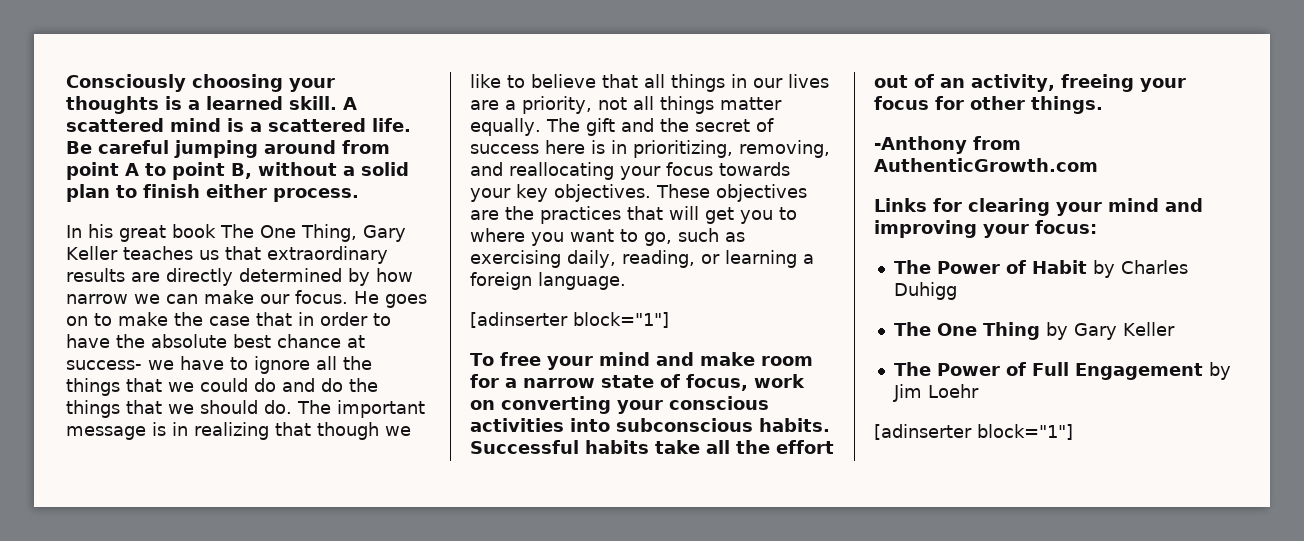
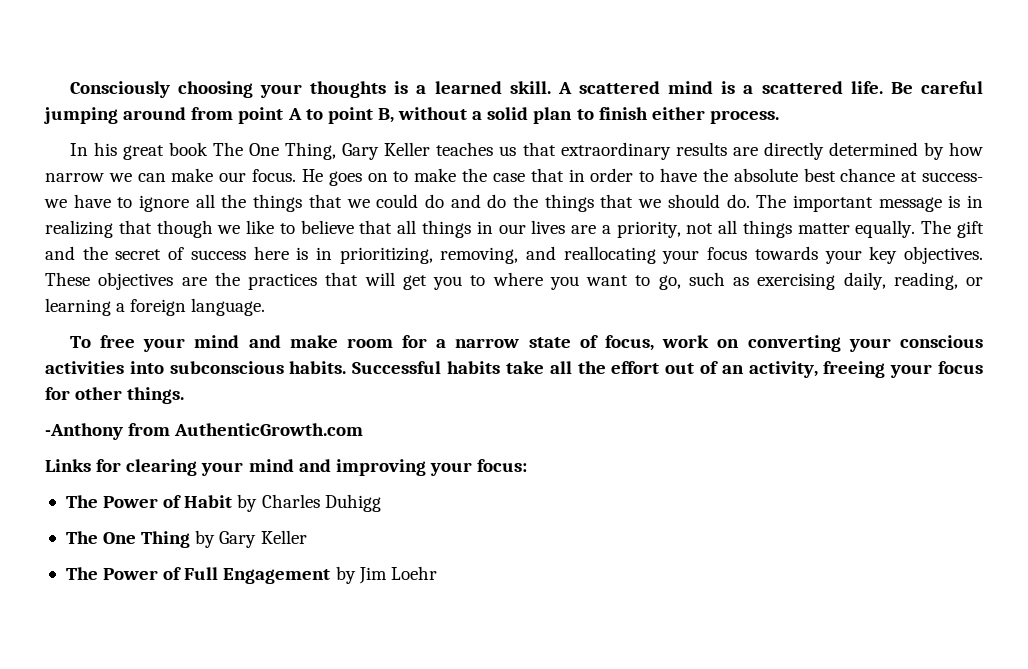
  These objectives are the practices that will get you to where you want to go, such as exercising daily, reading, or learning a foreign language.
- [adinserter block="1"]
  The Power of Full Engagement by Jim Loehr
- [adinserter block="1"]

